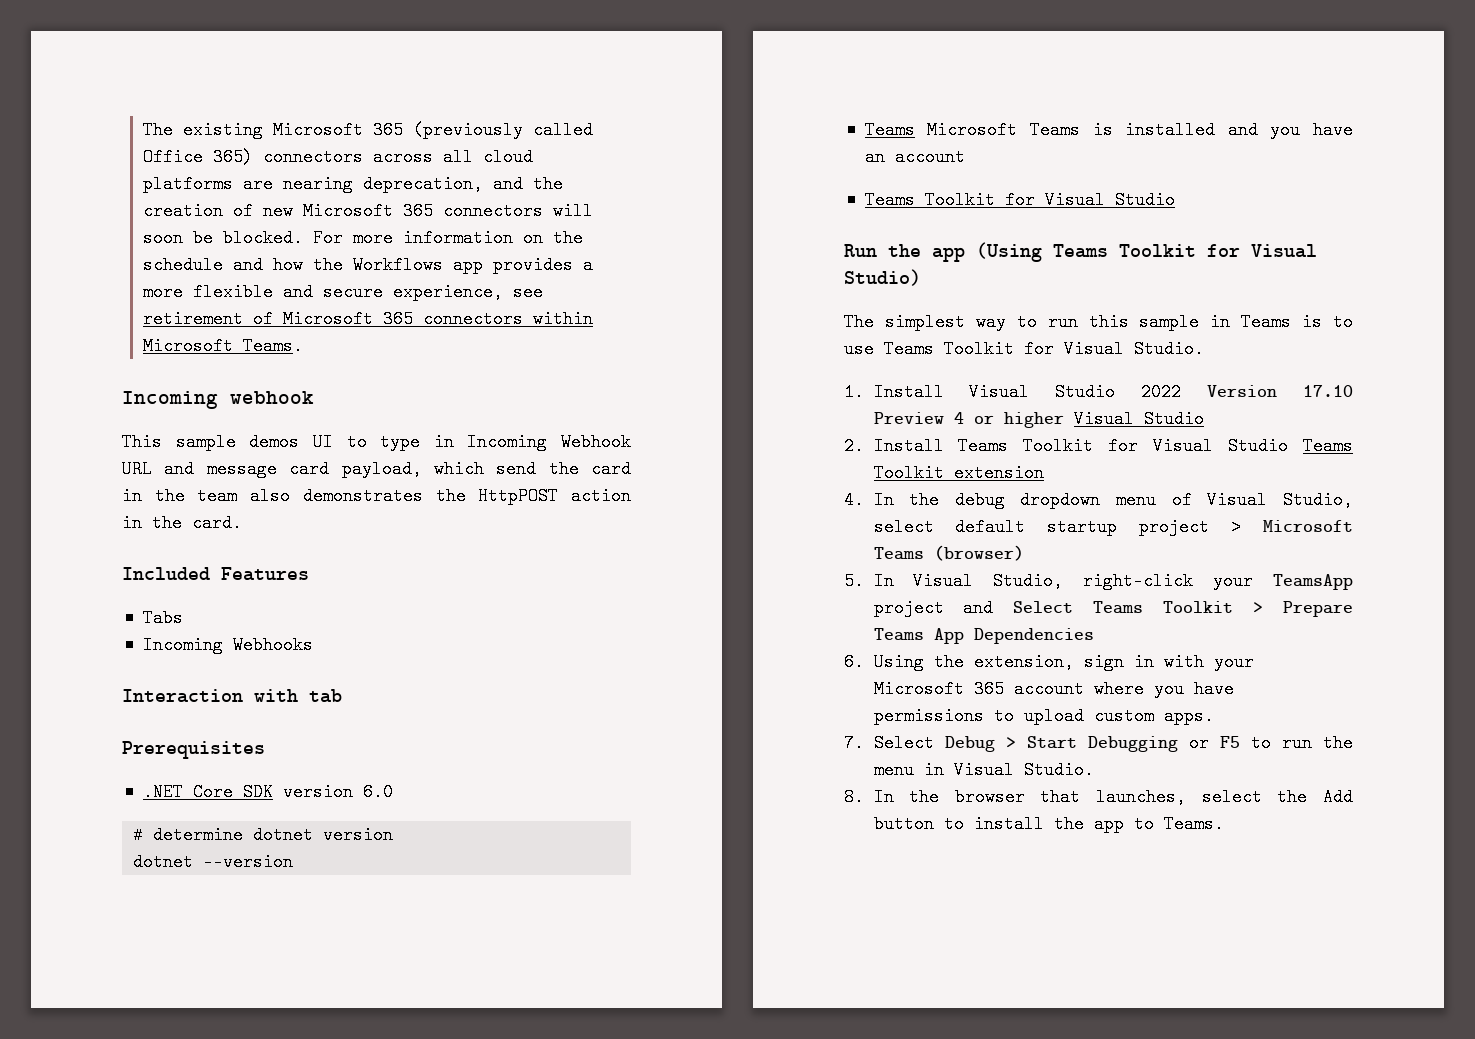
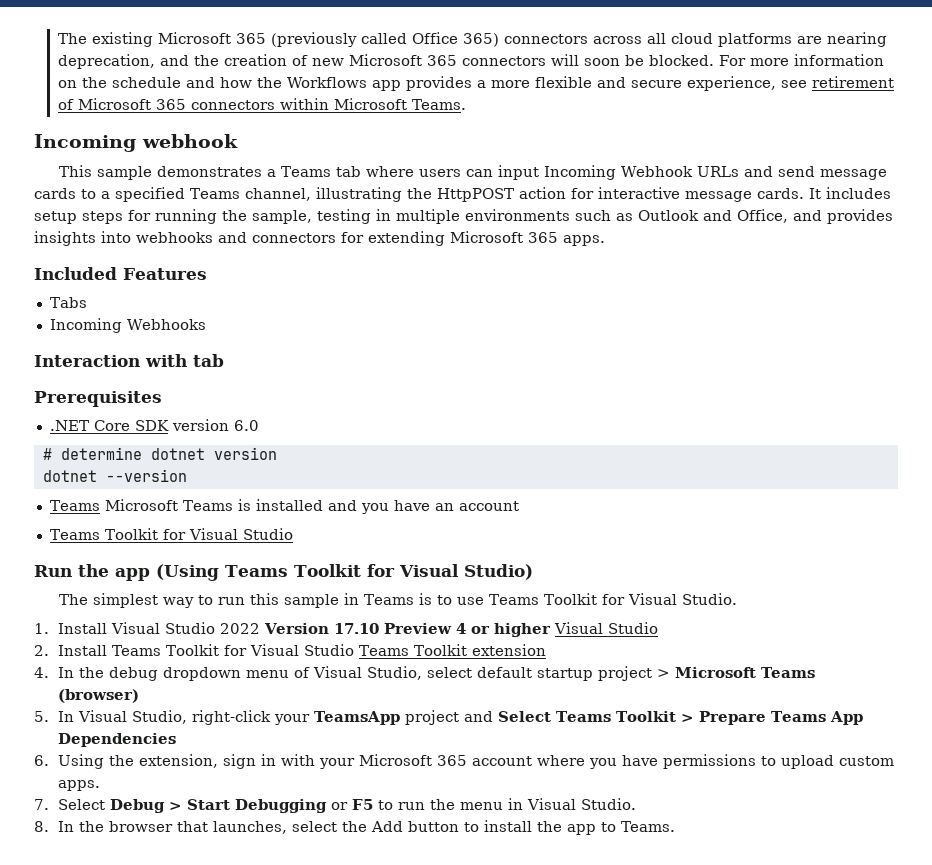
- This sample demos UI to type in Incoming Webhook URL and message card payload, which send the card in the team also demonstrates the HttpPOST action in the card.
+ This sample demonstrates a Teams tab where users can input Incoming Webhook URLs and send message cards to a specified Teams channel, illustrating the HttpPOST action for interactive message cards. It includes setup steps for running the sample, testing in multiple environments such as Outlook and Office, and provides insights into webhooks and connectors for extending Microsoft 365 apps.

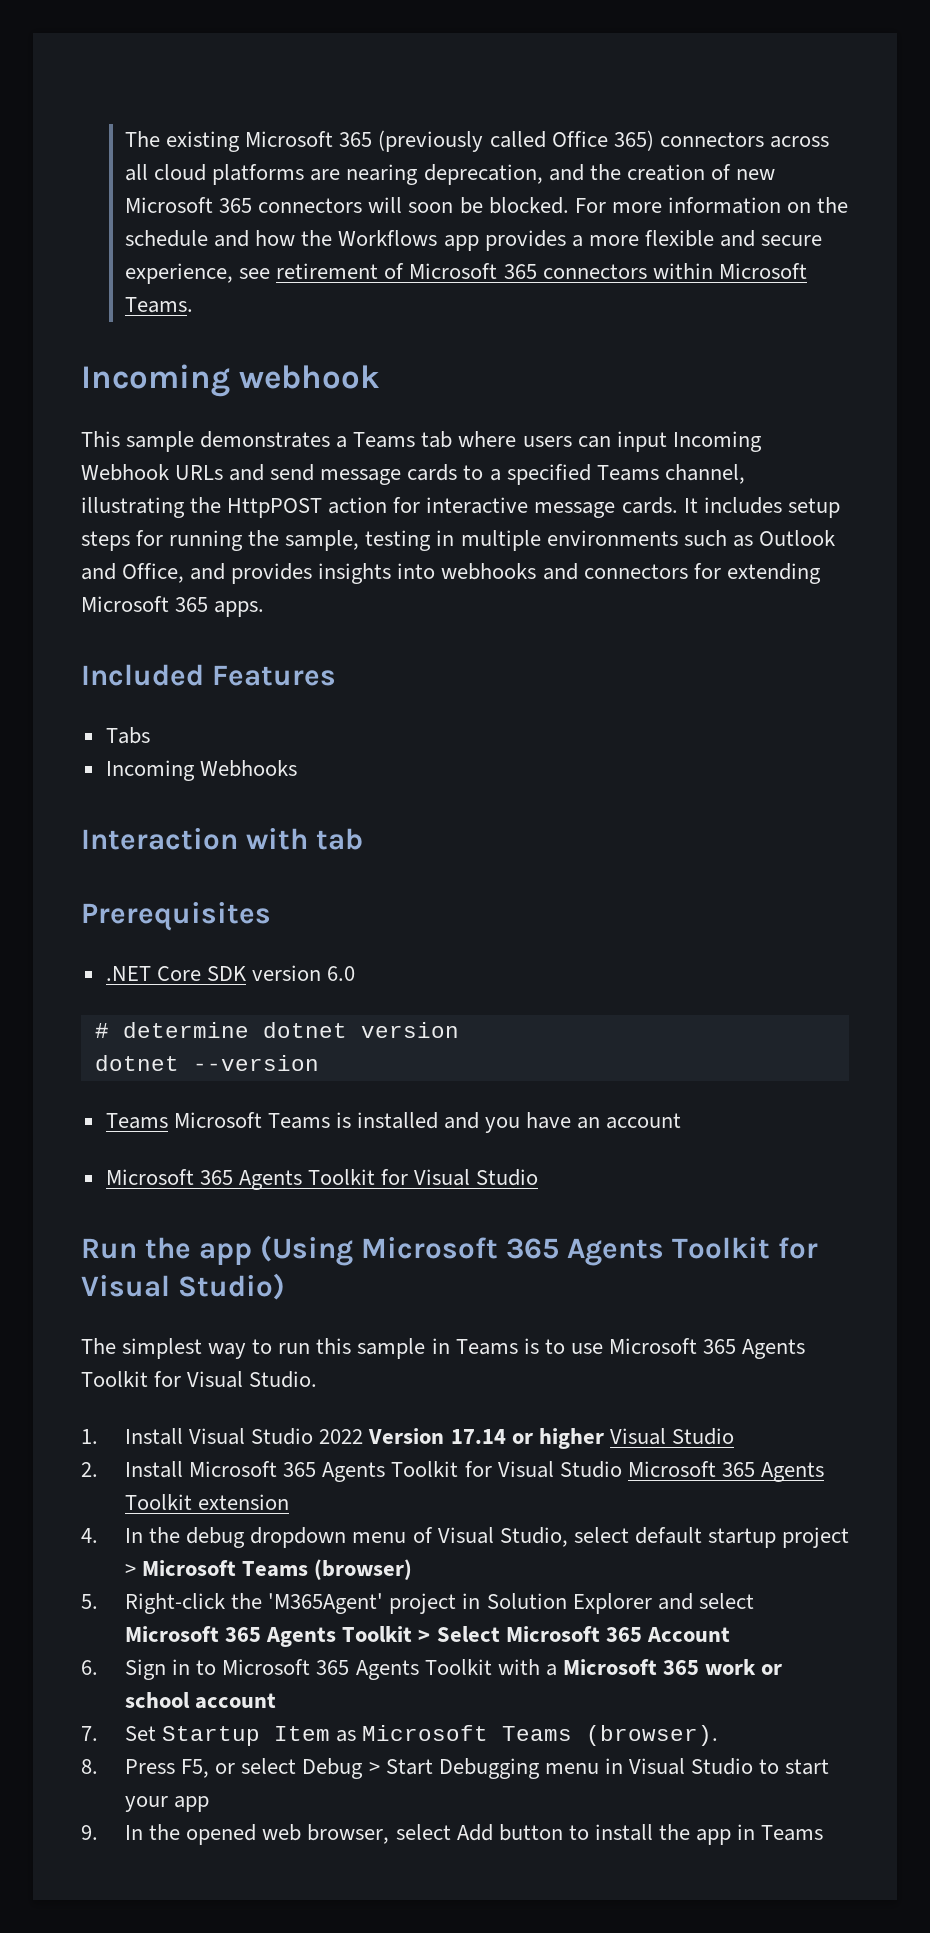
  Teams Microsoft Teams is installed and you have an account
- Teams Toolkit for Visual Studio
+ Microsoft 365 Agents Toolkit for Visual Studio
- Run the app (Using Teams Toolkit for Visual Studio)
+ Run the app (Using Microsoft 365 Agents Toolkit for Visual Studio)
- The simplest way to run this sample in Teams is to use Teams Toolkit for Visual Studio.
+ The simplest way to run this sample in Teams is to use Microsoft 365 Agents Toolkit for Visual Studio.
- 1. Install Visual Studio 2022 Version 17.10 Preview 4 or higher Visual Studio
+ 1. Install Visual Studio 2022 Version 17.14 or higher Visual Studio
- 2. Install Teams Toolkit for Visual Studio Teams Toolkit extension
+ 2. Install Microsoft 365 Agents Toolkit for Visual Studio Microsoft 365 Agents Toolkit extension
- 5. In Visual Studio, right-click your TeamsApp project and Select Teams Toolkit > Prepare Teams App Dependencies
- 6. Using the extension, sign in with your Microsoft 365 account where you have permissions to upload custom apps.
- 7. Select Debug > Start Debugging or F5 to run the menu in Visual Studio.
- 8. In the browser that launches, select the Add button to install the app to Teams.
+ 5. Right-click the 'M365Agent' project in Solution Explorer and select Microsoft 365 Agents Toolkit > Select Microsoft 365 Account
+ 6. Sign in to Microsoft 365 Agents Toolkit with a Microsoft 365 work or school account
+ 7. Set Startup Item as Microsoft Teams (browser).
+ 8. Press F5, or select Debug > Start Debugging menu in Visual Studio to start your app
+ 9. In the opened web browser, select Add button to install the app in Teams

